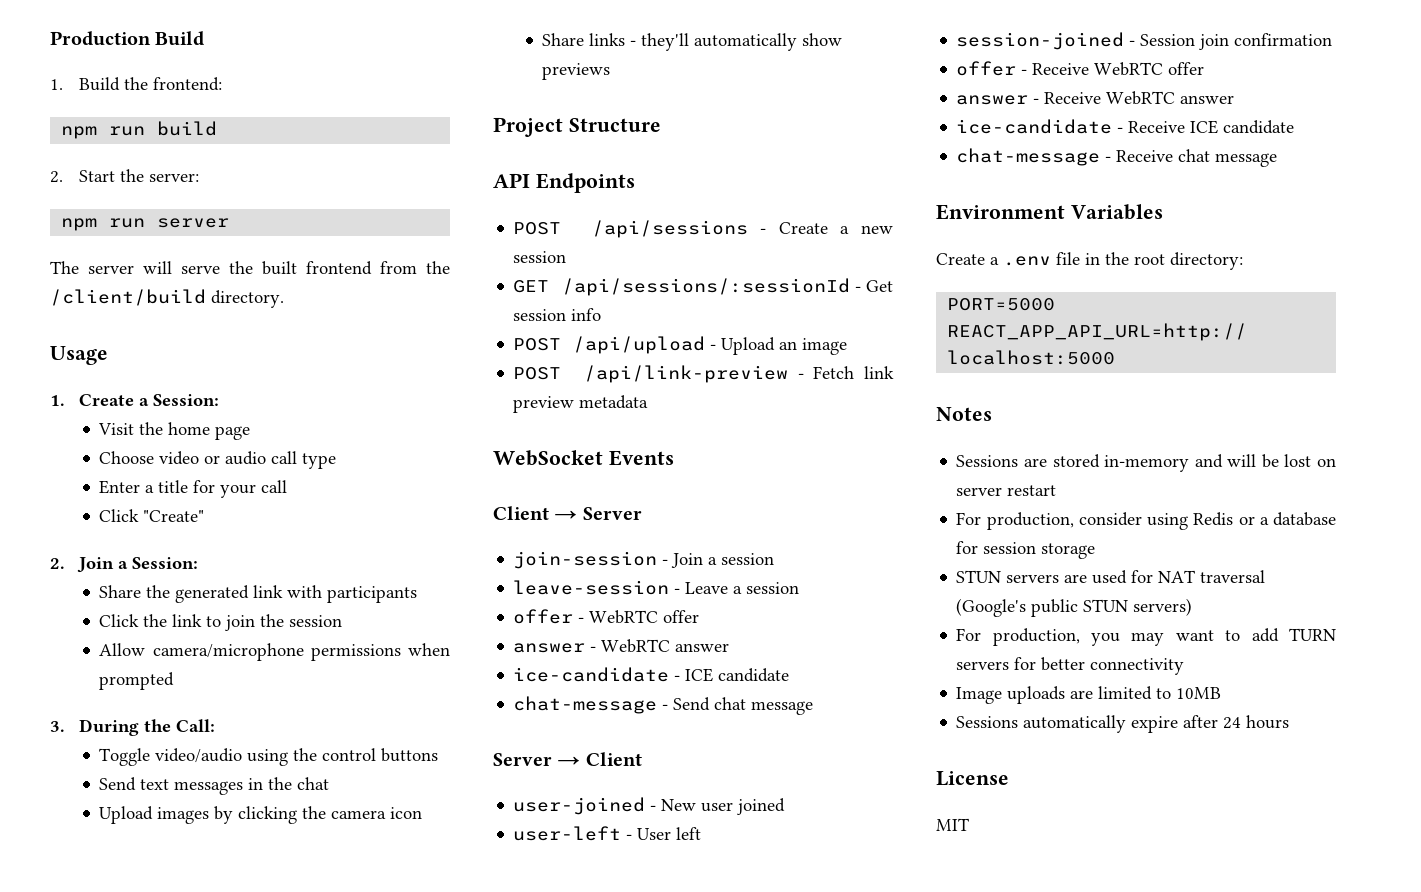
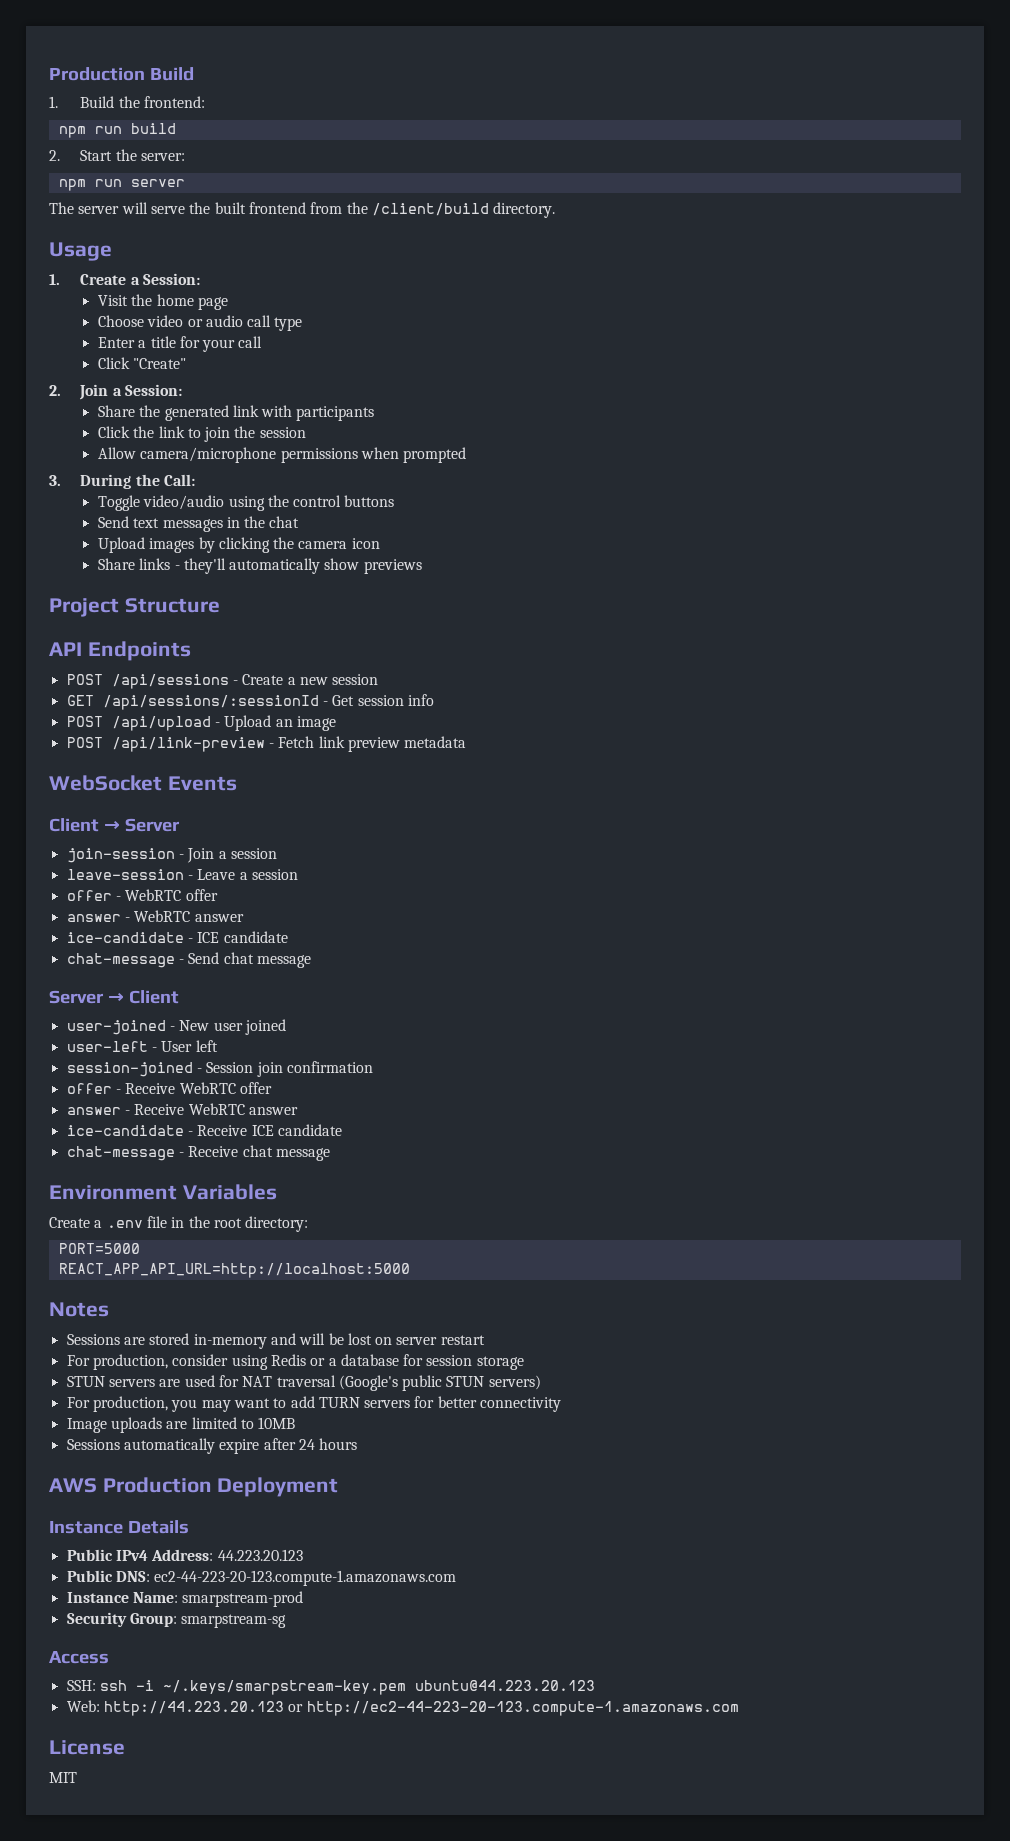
+ AWS Production Deployment
+ Instance Details
+ Public IPv4 Address: 44.223.20.123
+ Public DNS: ec2-44-223-20-123.compute-1.amazonaws.com
+ Instance Name: smarpstream-prod
+ Security Group: smarpstream-sg
+ Access
+ SSH: ssh -i ~/.keys/smarpstream-key.pem ubuntu@44.223.20.123
+ Web: http://44.223.20.123 or http://ec2-44-223-20-123.compute-1.amazonaws.com

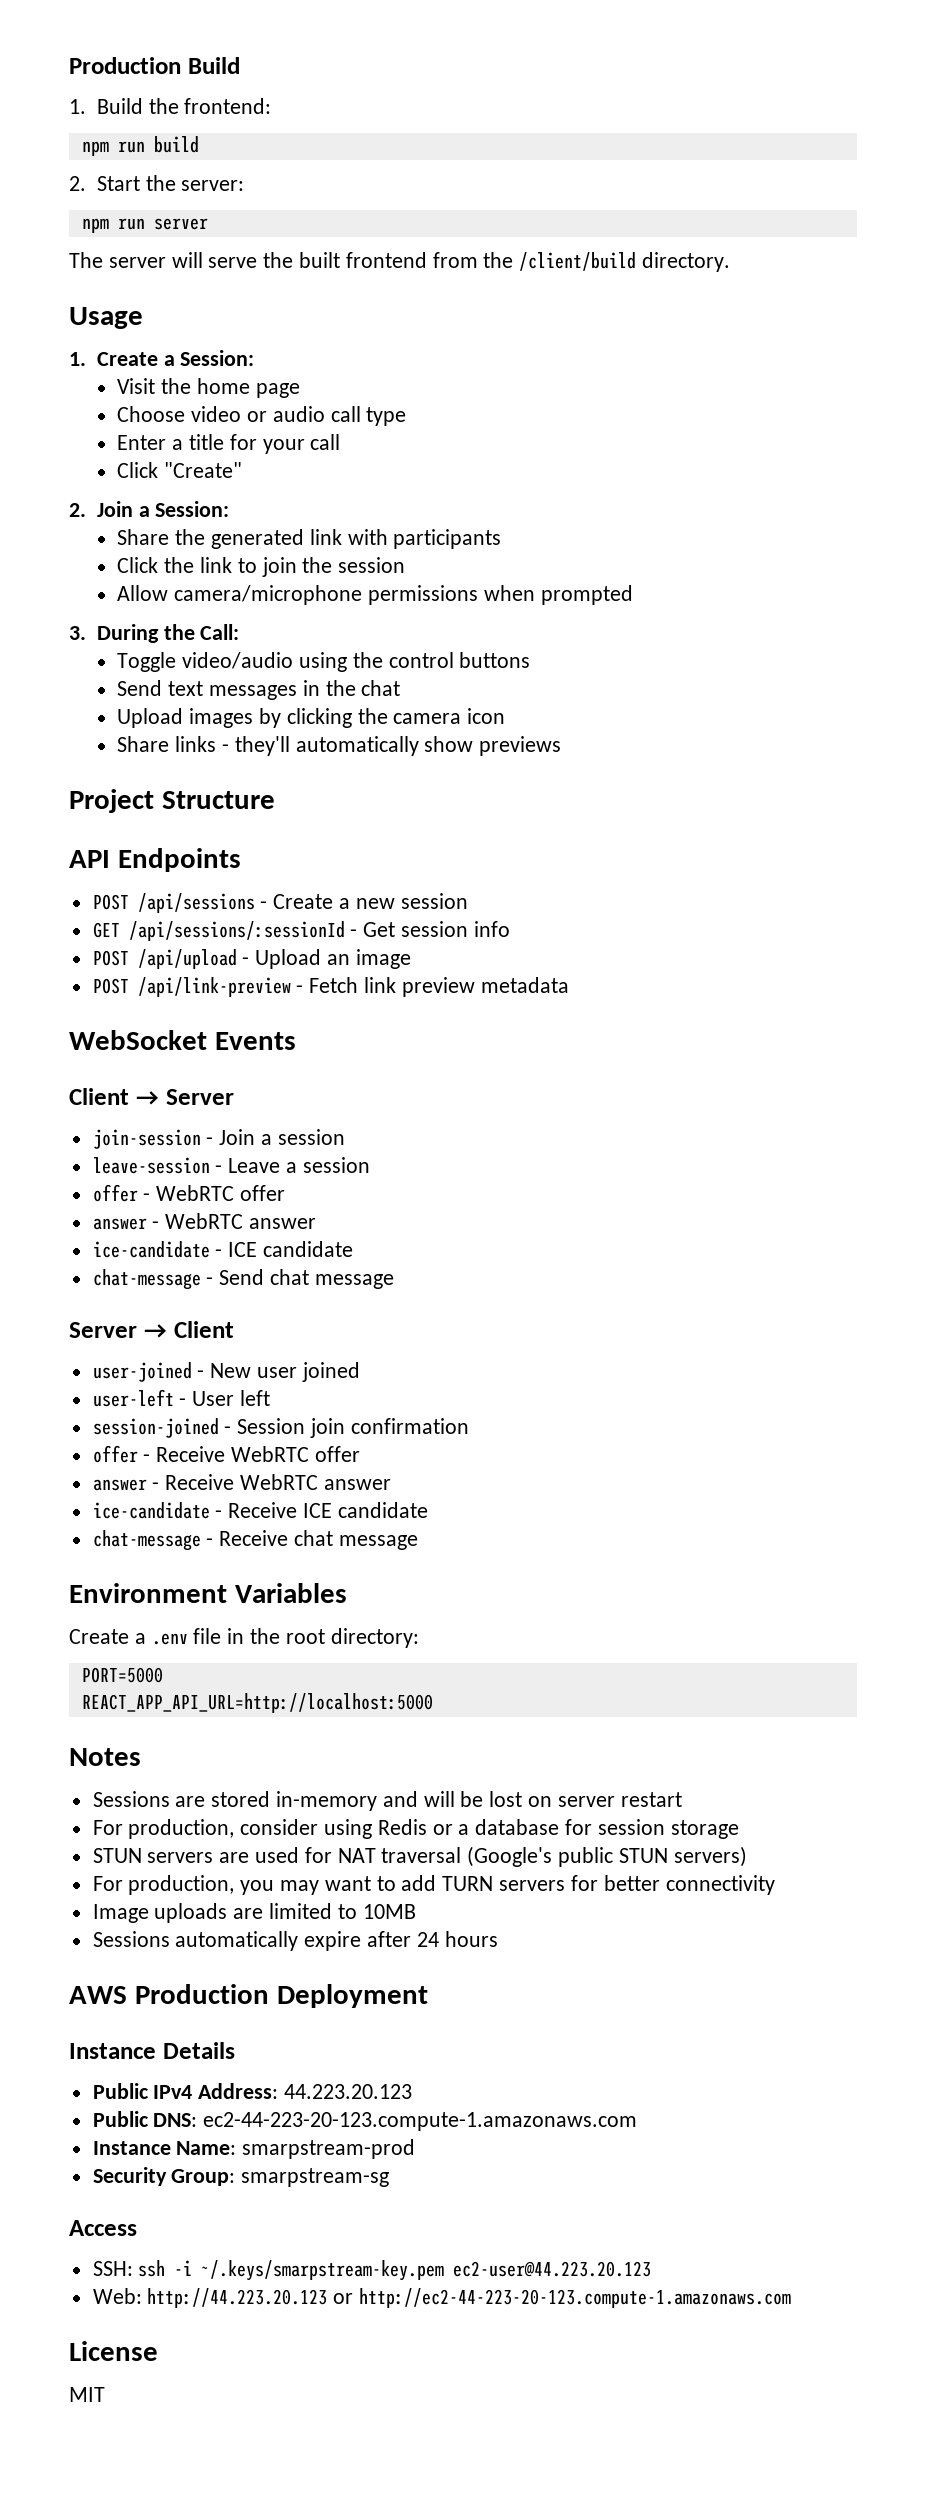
- SSH: ssh -i ~/.keys/smarpstream-key.pem ubuntu@44.223.20.123
+ SSH: ssh -i ~/.keys/smarpstream-key.pem ec2-user@44.223.20.123

